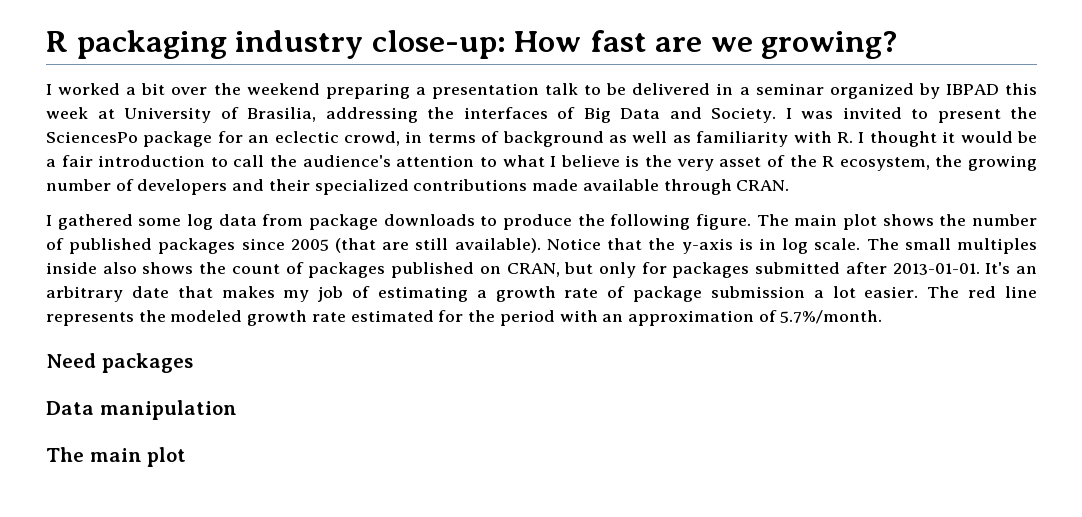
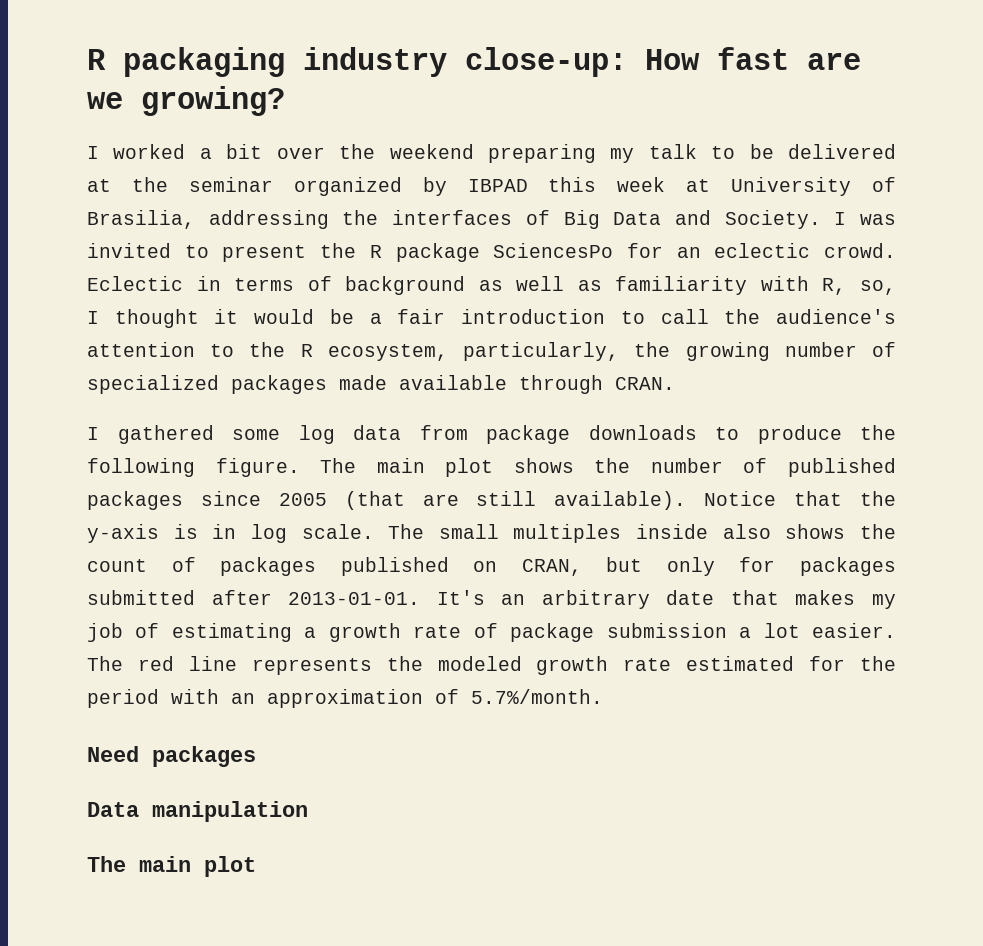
- I worked a bit over the weekend preparing a presentation talk to be delivered in a seminar organized by IBPAD this week at University of Brasilia, addressing the interfaces of Big Data and Society.
+ I worked a bit over the weekend preparing my talk to be delivered at the seminar organized by IBPAD this week at University of Brasilia, addressing the interfaces of Big Data and Society.
- I was invited to present the SciencesPo package for an eclectic crowd, in terms of background as well as familiarity with R. I thought it would be a fair introduction to call the audience's attention to what I believe is the very asset of the R ecosystem, the growing number of developers and their specialized contributions made available through CRAN.
+ I was invited to present the R package SciencesPo for an eclectic crowd. Eclectic in terms of background as well as familiarity with R, so, I thought it would be a fair introduction to call the audience's attention to the R ecosystem, particularly, the growing number of specialized packages made available through CRAN.

